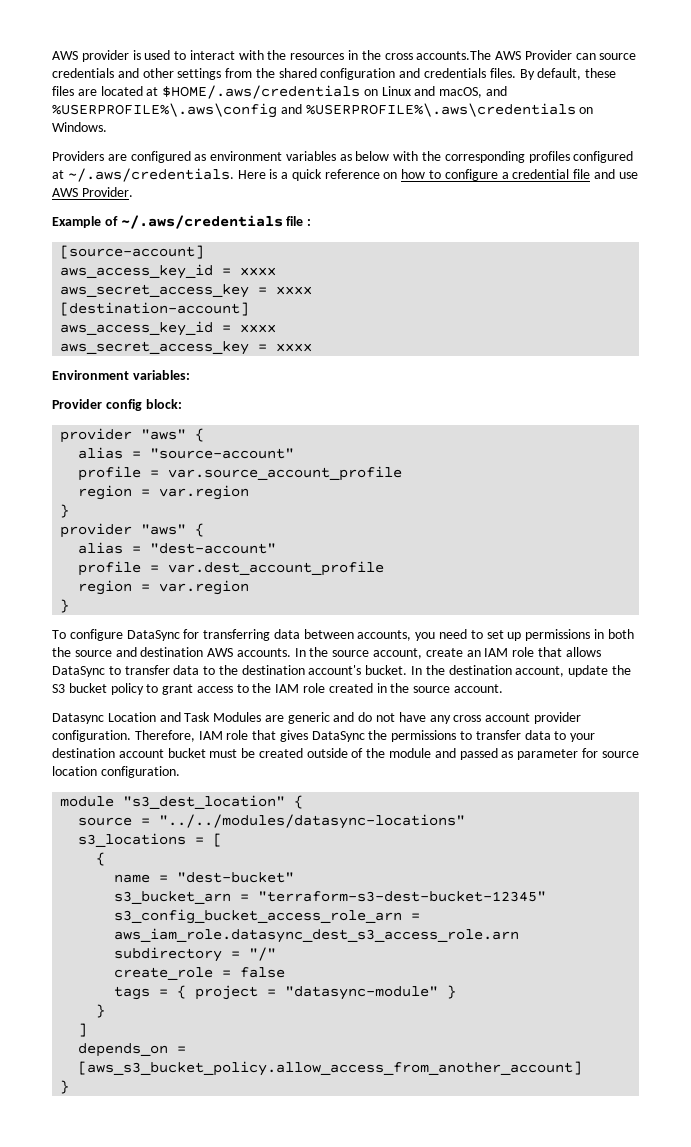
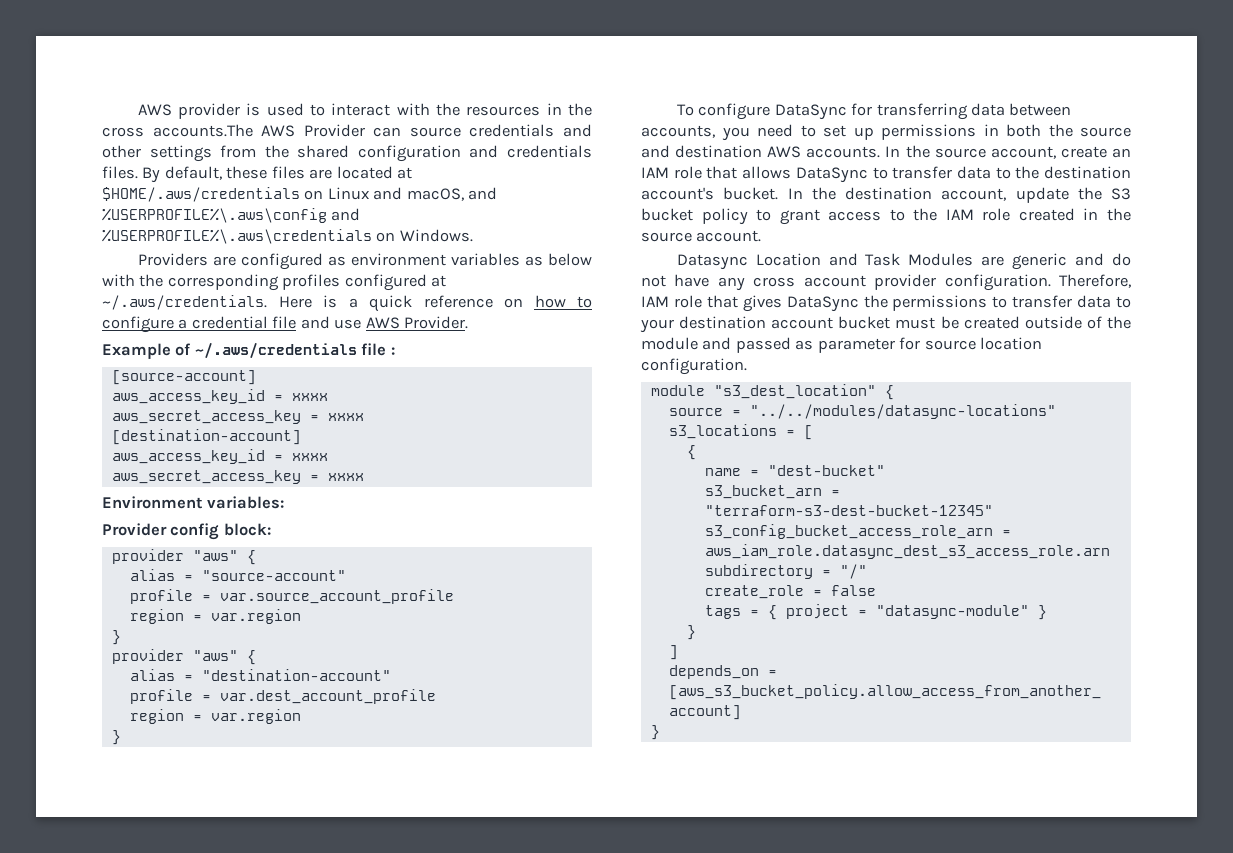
- alias = "dest-account"
+ alias = "destination-account"

